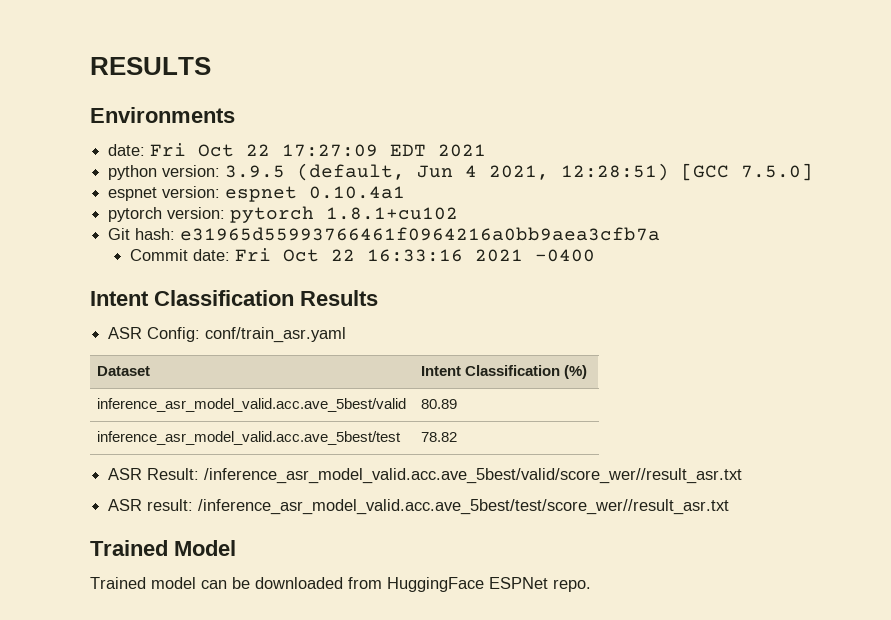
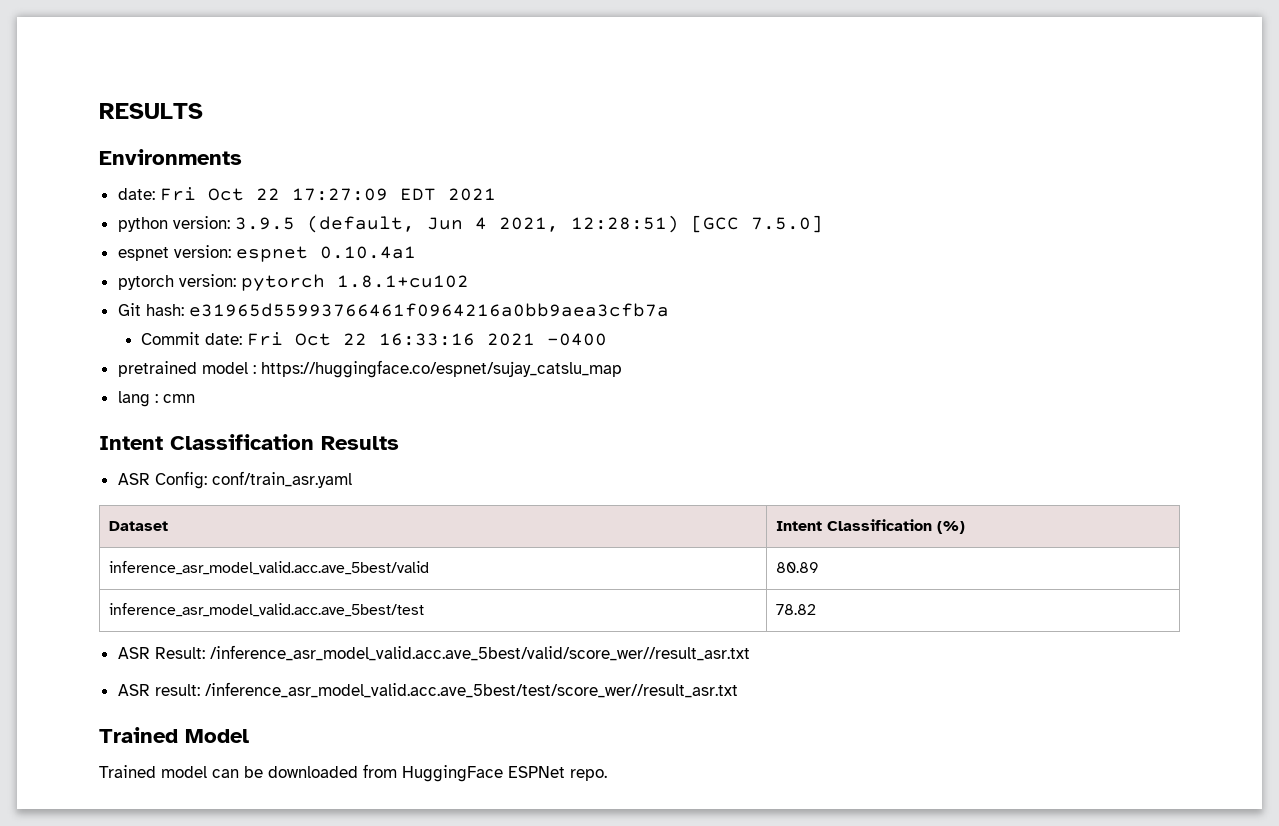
+ pretrained model : https://huggingface.co/espnet/sujay_catslu_map
+ lang : cmn

